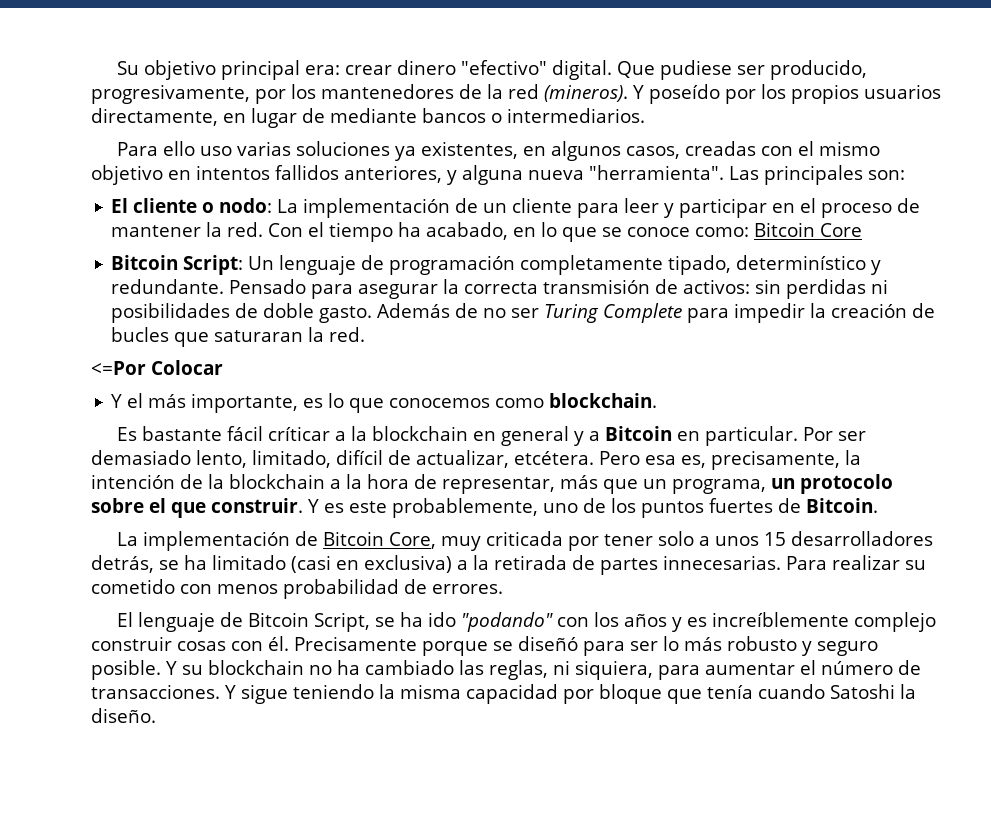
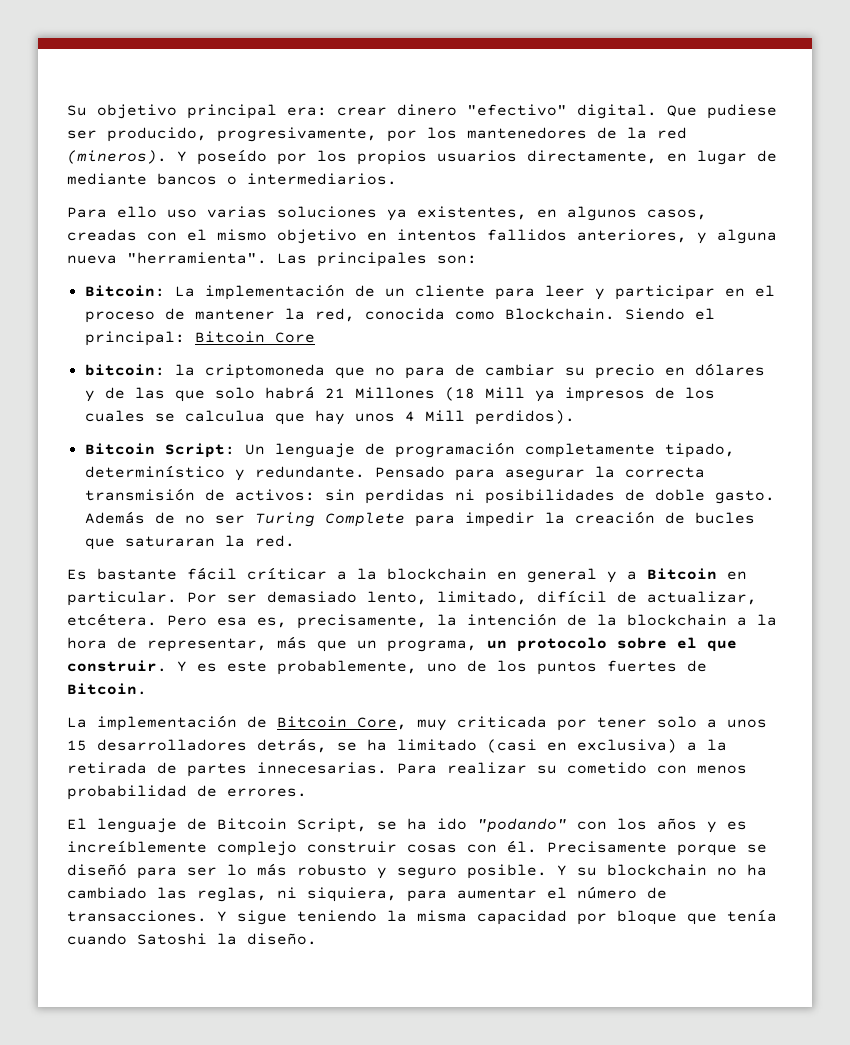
- El cliente o nodo: La implementación de un cliente para leer y participar en el proceso de mantener la red. Con el tiempo ha acabado, en lo que se conoce como: Bitcoin Core
+ Bitcoin: La implementación de un cliente para leer y participar en el proceso de mantener la red, conocida como Blockchain. Siendo el principal: Bitcoin Core
+ bitcoin: la criptomoneda que no para de cambiar su precio en dólares y de las que solo habrá 21 Millones (18 Mill ya impresos de los cuales se calculua que hay unos 4 Mill perdidos).
- <=Por Colocar
- Y el más importante, es lo que conocemos como blockchain.

